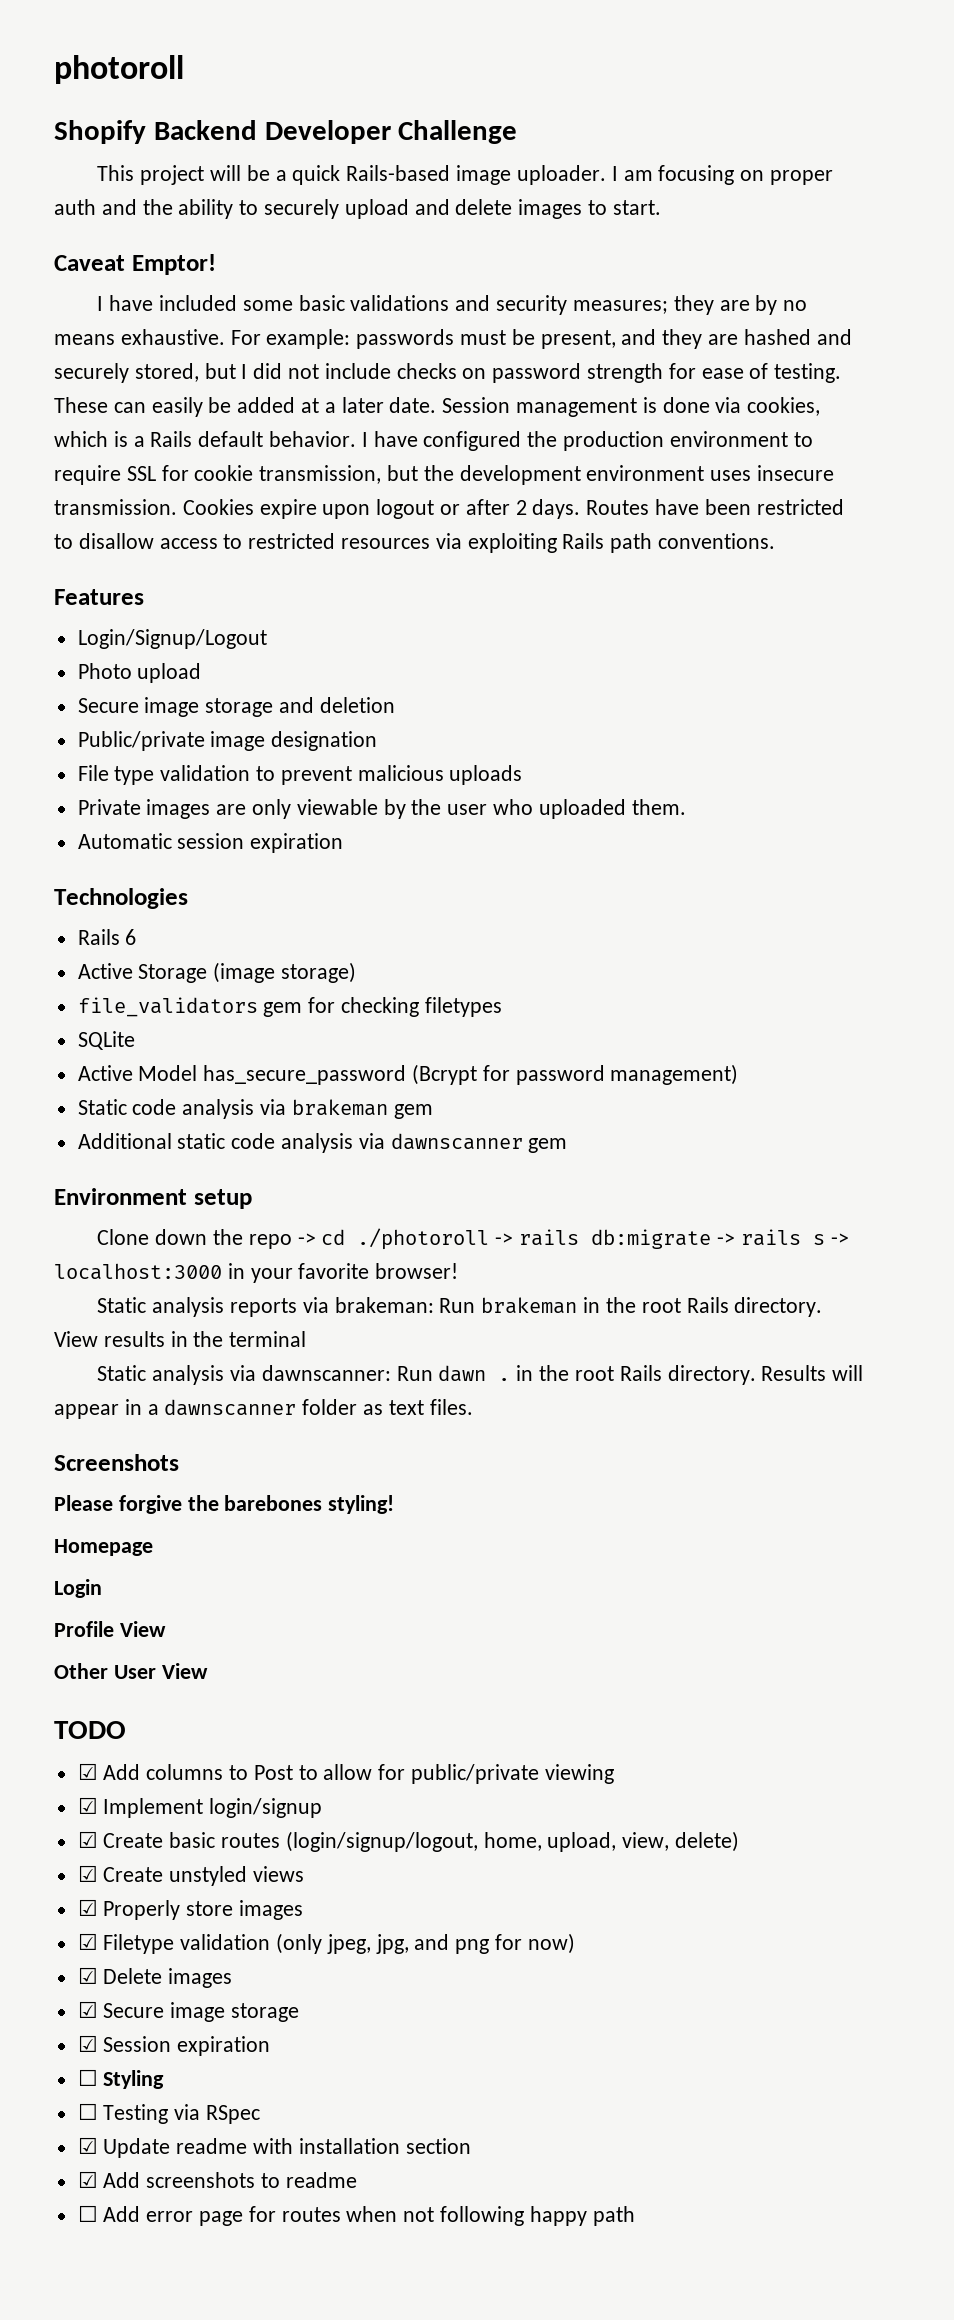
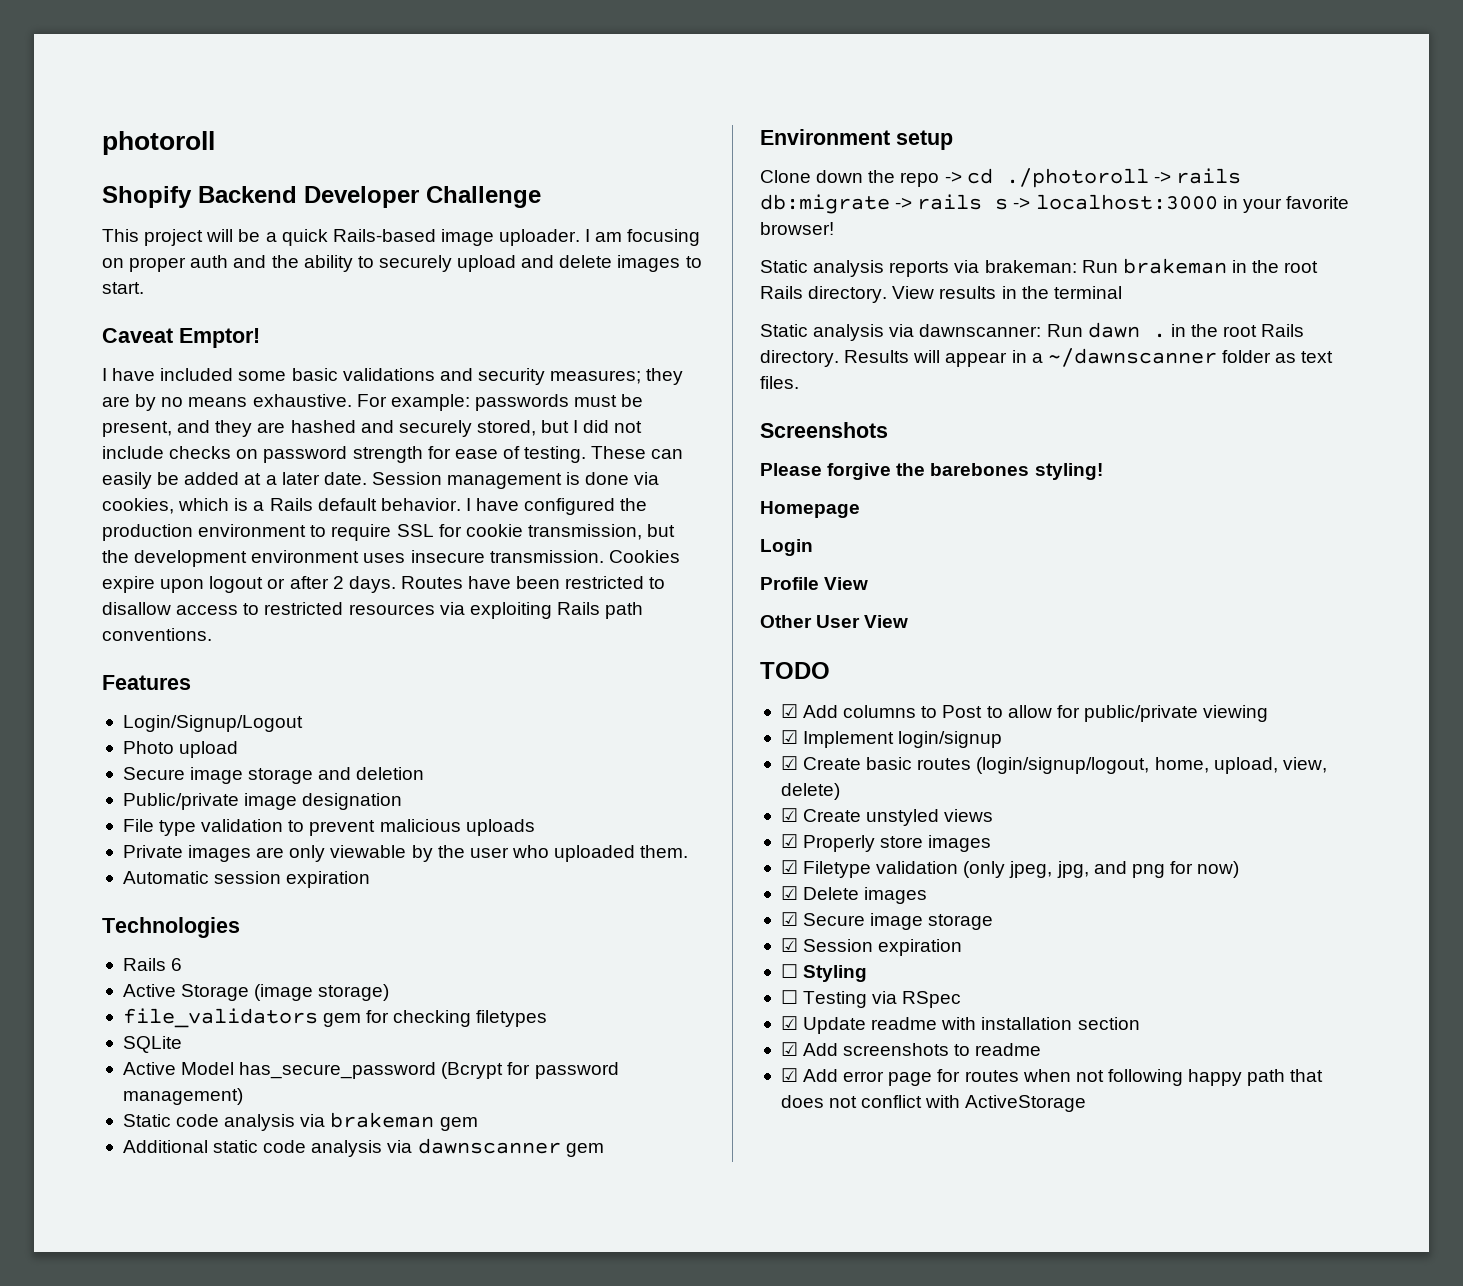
- Results will appear in a dawnscanner folder as text files.
+ Results will appear in a ~/dawnscanner folder as text files.
- ☐ Add error page for routes when not following happy path
+ ☑ Add error page for routes when not following happy path that does not conflict with ActiveStorage

